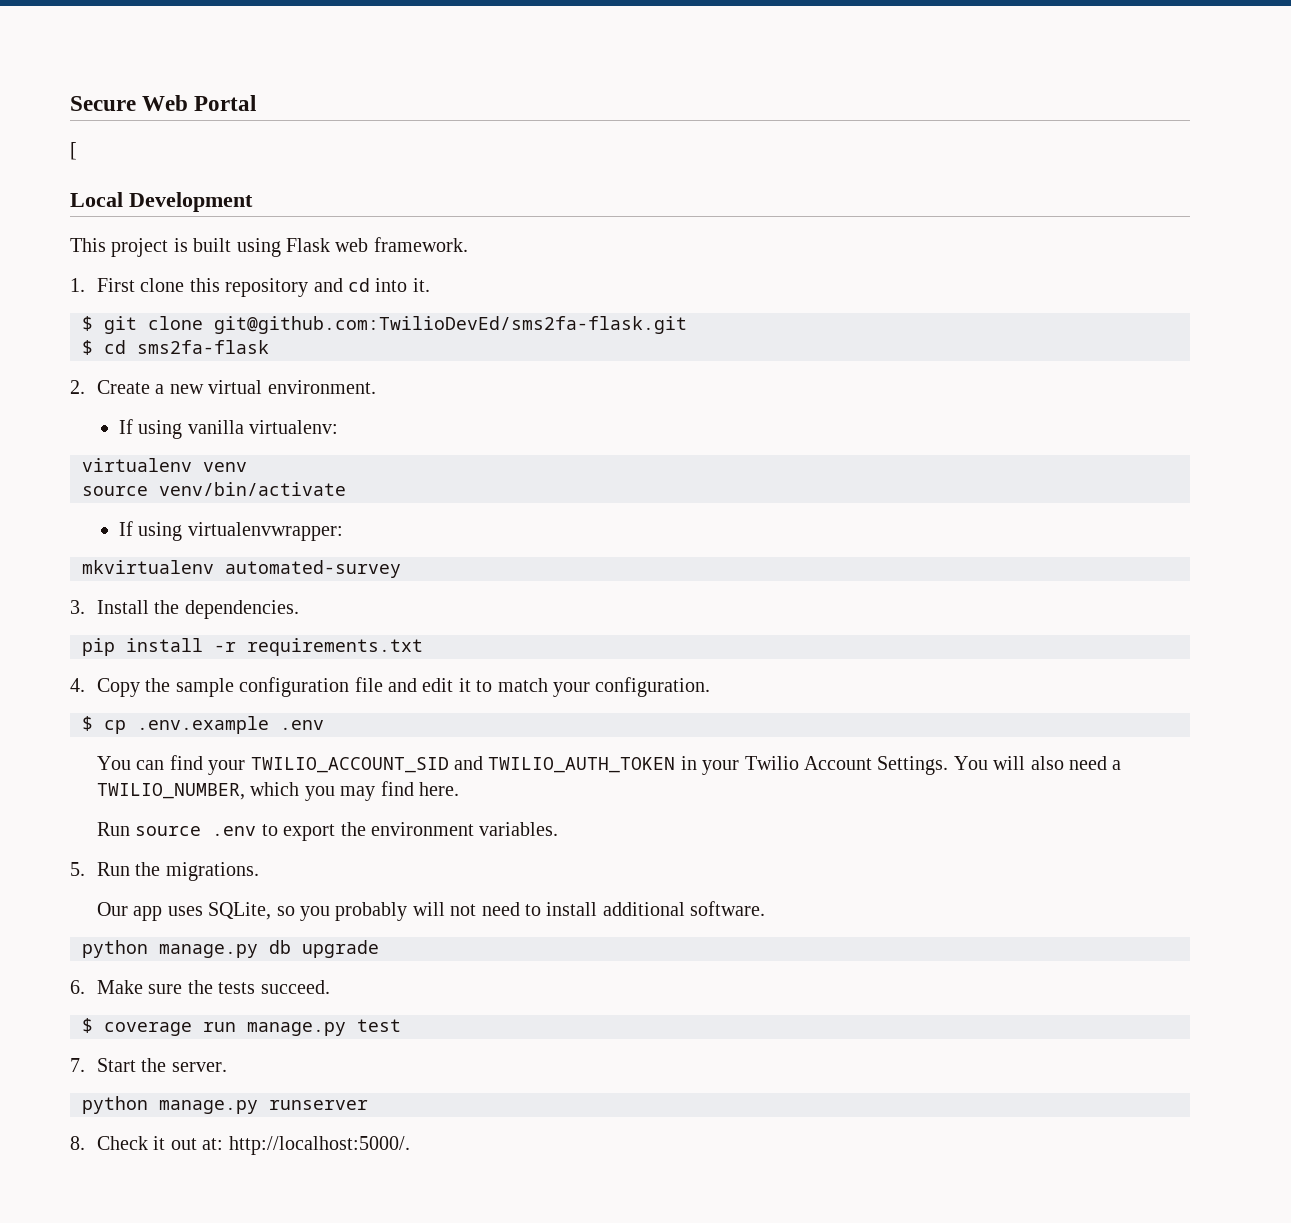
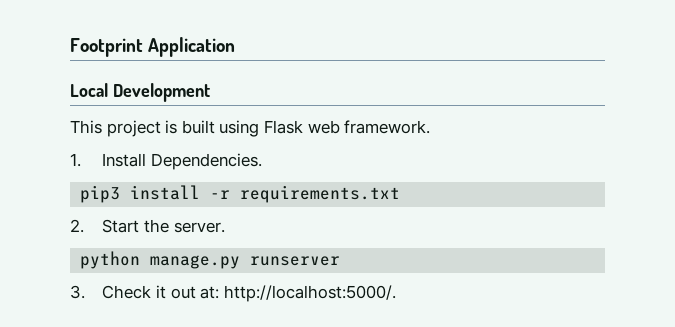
- Secure Web Portal
- [
+ Footprint Application
- 1. First clone this repository and cd into it.
- $ git clone git@github.com:TwilioDevEd/sms2fa-flask.git
- $ cd sms2fa-flask
- 2. Create a new virtual environment.
- If using vanilla virtualenv:
- virtualenv venv
- source venv/bin/activate
- If using virtualenvwrapper:
- mkvirtualenv automated-survey
- 3. Install the dependencies.
- pip install -r requirements.txt
- 4. Copy the sample configuration file and edit it to match your configuration.
- $ cp .env.example .env
- You can find your TWILIO_ACCOUNT_SID and TWILIO_AUTH_TOKEN in your Twilio Account Settings. You will also need a TWILIO_NUMBER, which you may find here.
- Run source .env to export the environment variables.
- 5. Run the migrations.
- Our app uses SQLite, so you probably will not need to install additional software.
- python manage.py db upgrade
- 6. Make sure the tests succeed.
- $ coverage run manage.py test
- 7. Start the server.
+ 1. Install Dependencies.
+ pip3 install -r requirements.txt
+ 2. Start the server.
- 8. Check it out at: http://localhost:5000/.
+ 3. Check it out at: http://localhost:5000/.

